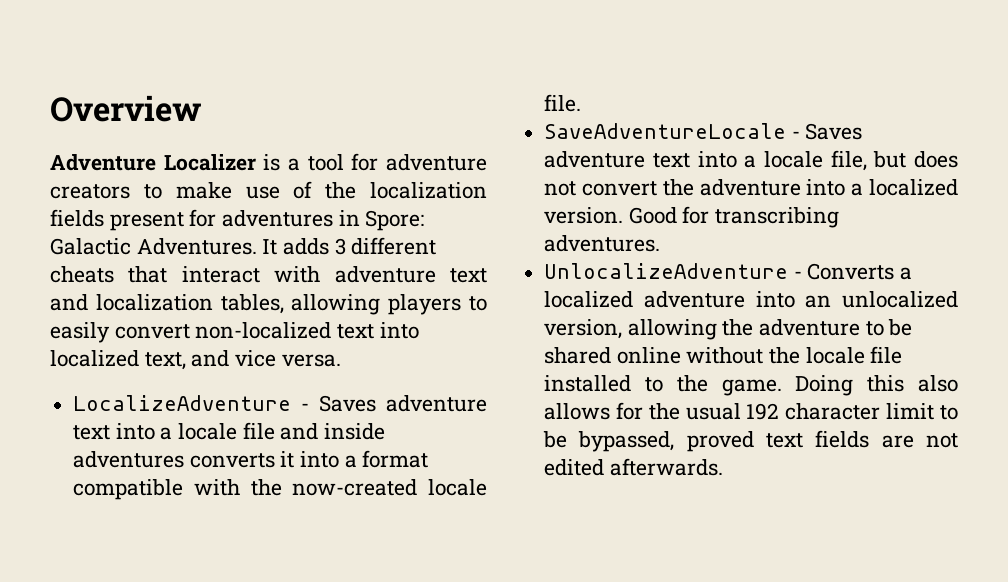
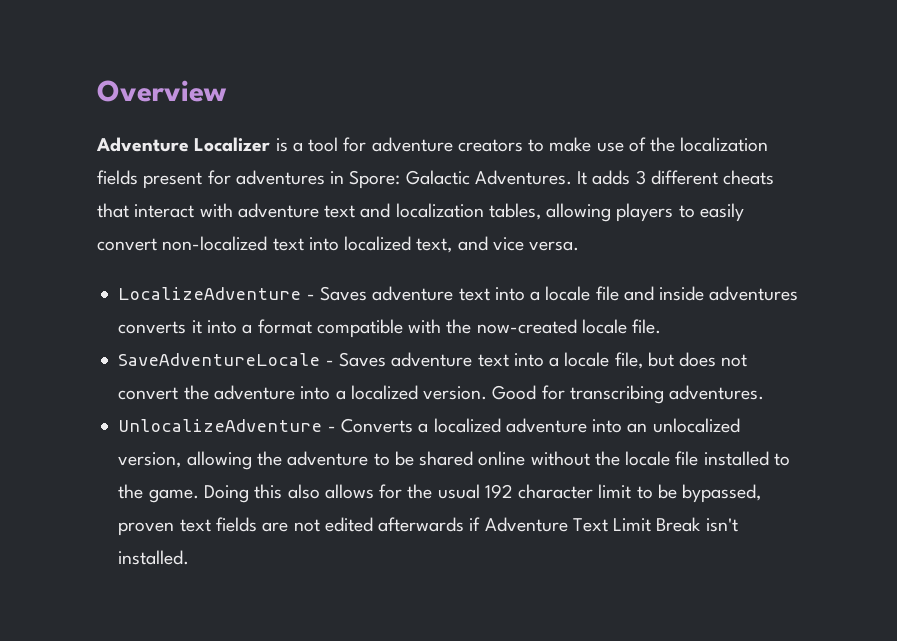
- Doing this also allows for the usual 192 character limit to be bypassed, proved text fields are not edited afterwards.
+ Doing this also allows for the usual 192 character limit to be bypassed, proven text fields are not edited afterwards if Adventure Text Limit Break isn't installed.

